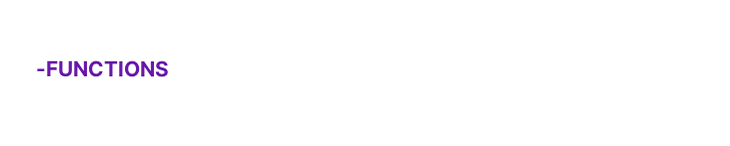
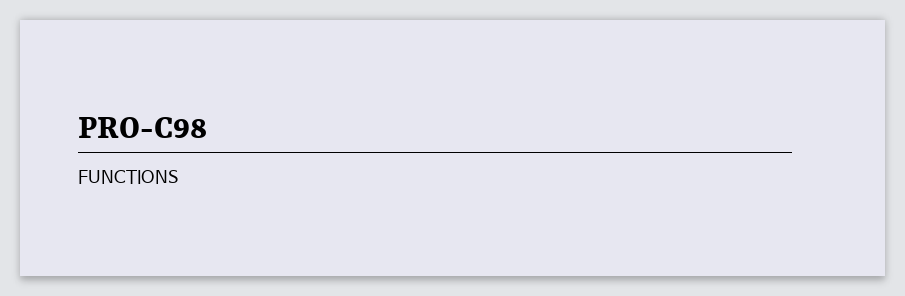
- -FUNCTIONS
+ PRO-C98
+ FUNCTIONS

